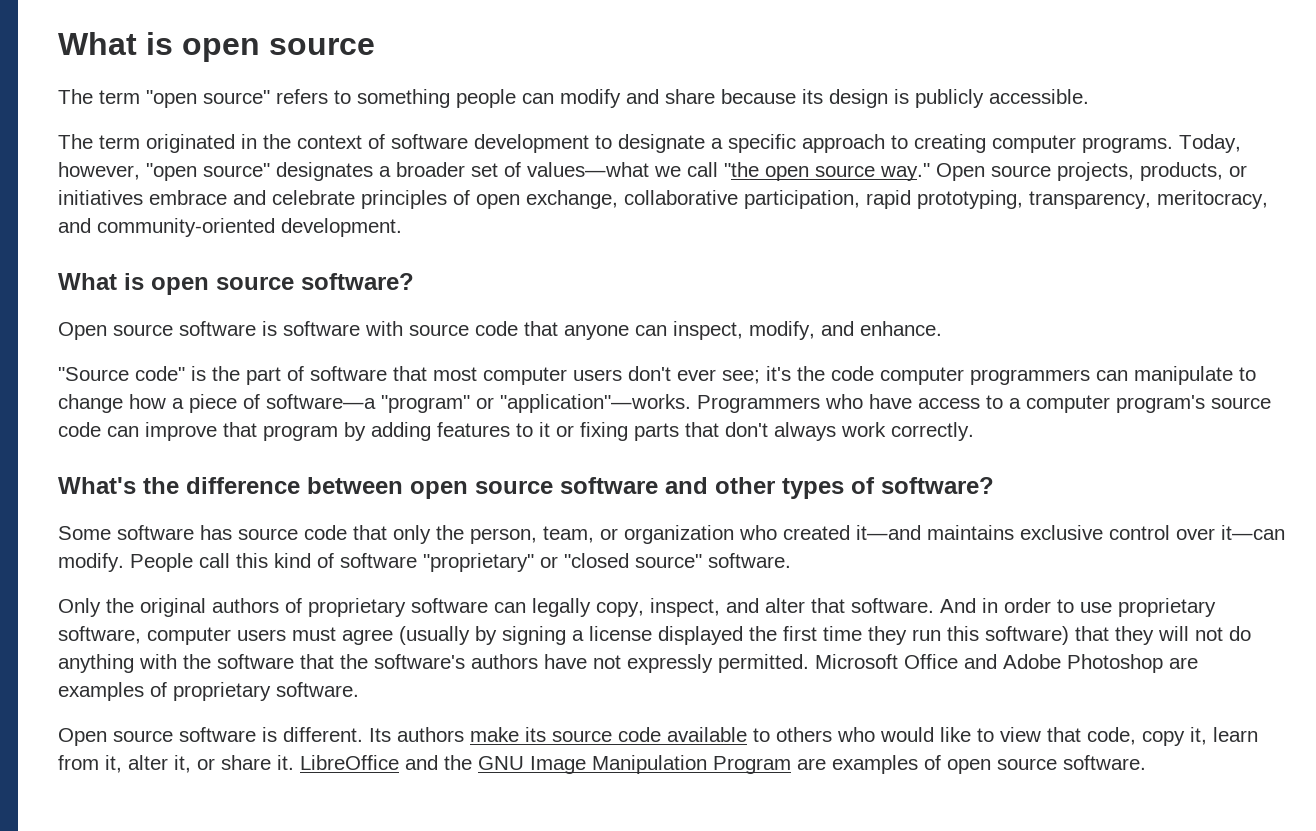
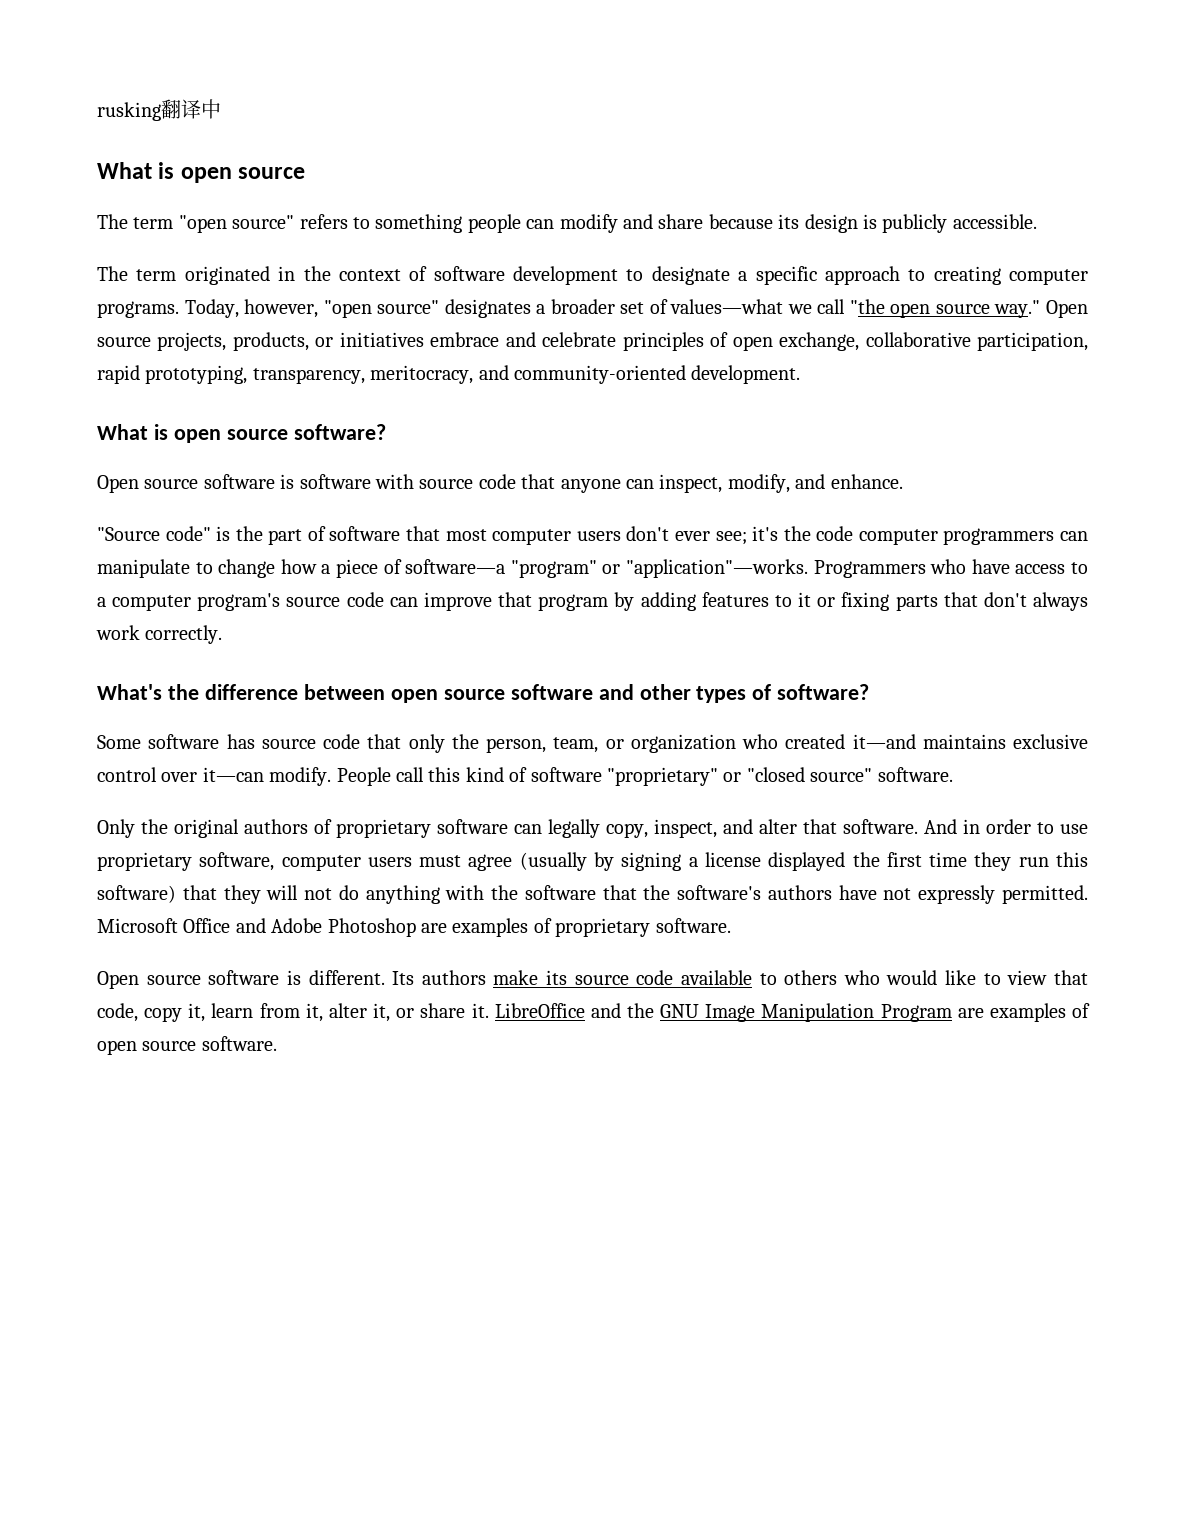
+ rusking翻译中

